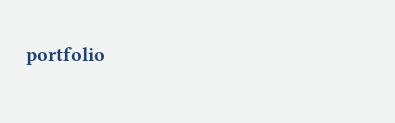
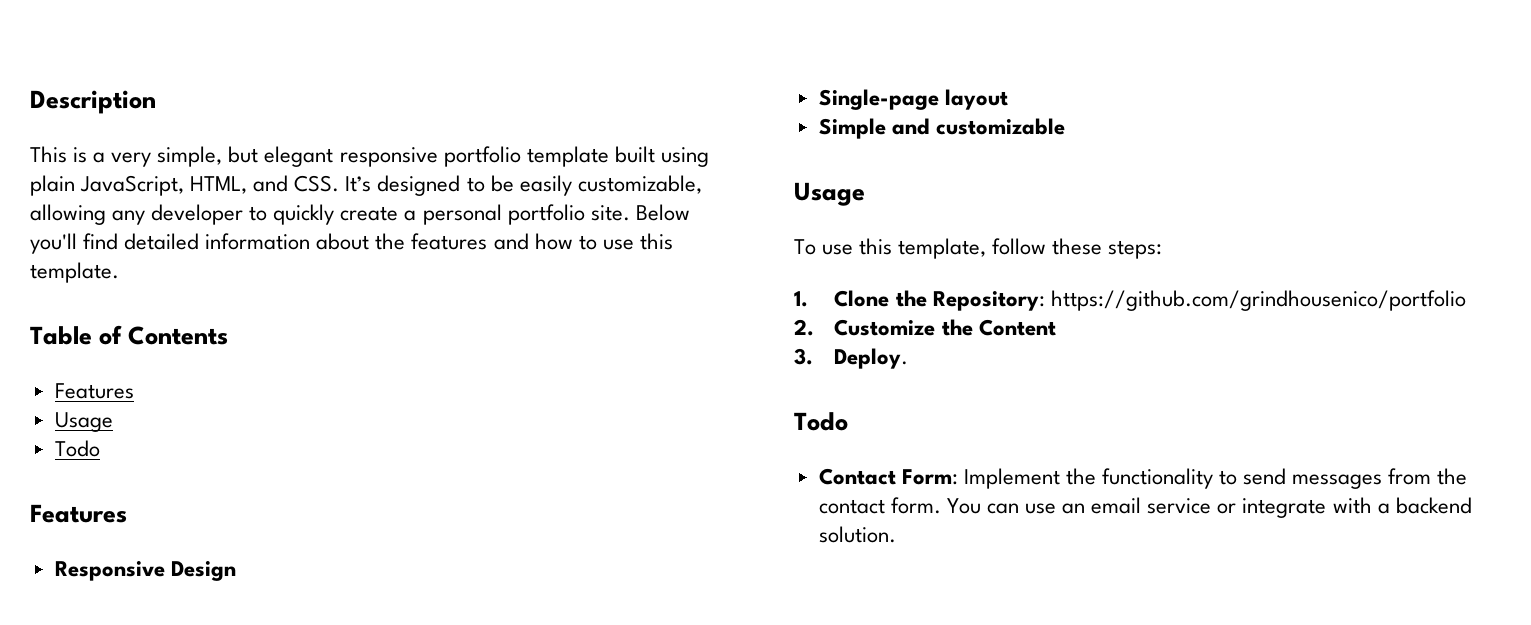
- portfolio
+ Description
+ This is a very simple, but elegant responsive portfolio template built using plain JavaScript, HTML, and CSS. It’s designed to be easily customizable, allowing any developer to quickly create a personal portfolio site. Below you'll find detailed information about the features and how to use this template.
+ Table of Contents
+ Features
+ Usage
+ Todo
+ Features
+ Responsive Design
+ Single-page layout
+ Simple and customizable
+ Usage
+ To use this template, follow these steps:
+ 1. Clone the Repository: https://github.com/grindhousenico/portfolio
+ 2. Customize the Content
+ 3. Deploy.
+ Todo
+ Contact Form: Implement the functionality to send messages from the contact form. You can use an email service or integrate with a backend solution.

